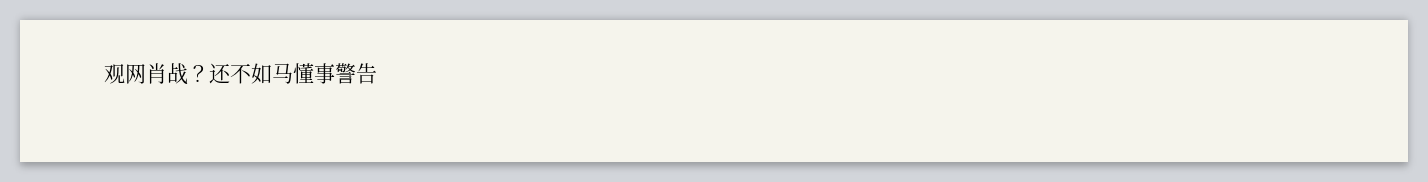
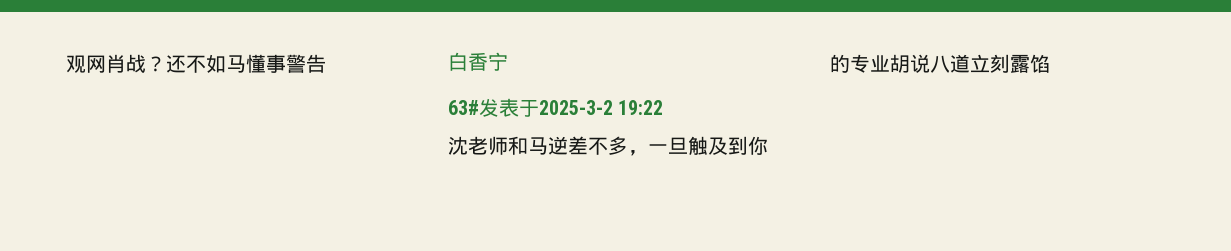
+ 白香宁
+ 63#发表于2025-3-2 19:22
+ 沈老师和马逆差不多，一旦触及到你的专业胡说八道立刻露馅

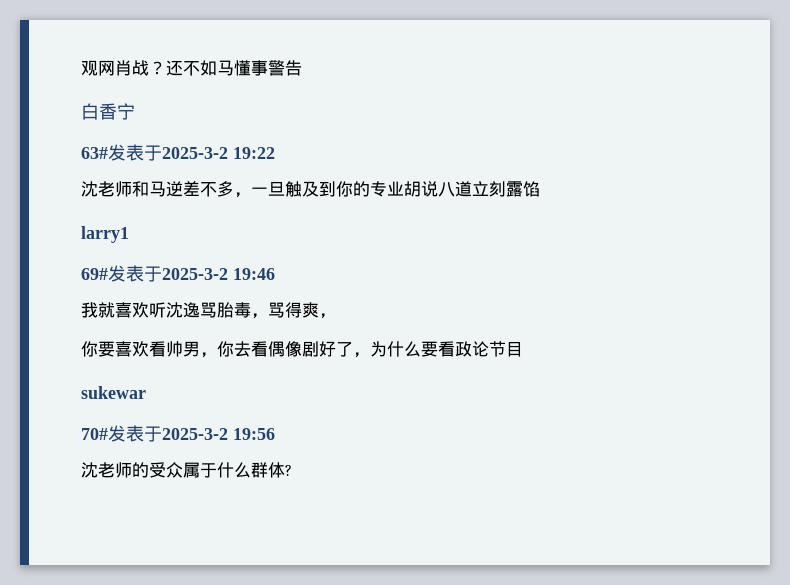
+ larry1
+ 69#发表于2025-3-2 19:46
+ 我就喜欢听沈逸骂胎毒，骂得爽，
+ 你要喜欢看帅男，你去看偶像剧好了，为什么要看政论节目
+ sukewar
+ 70#发表于2025-3-2 19:56
+ 沈老师的受众属于什么群体?

